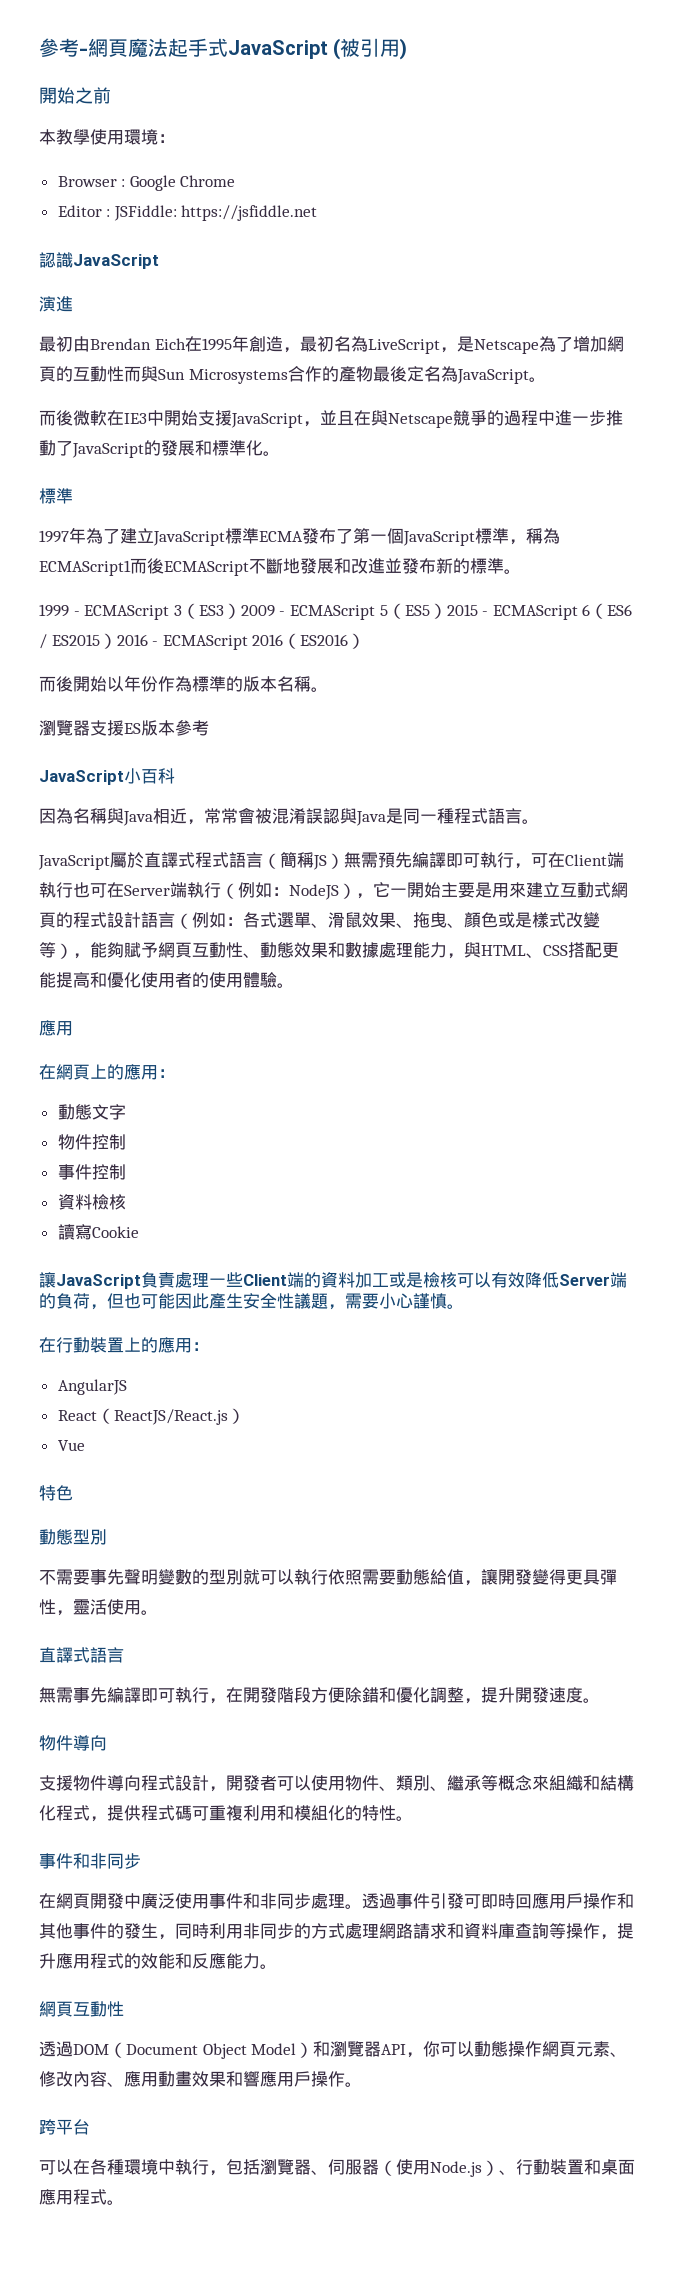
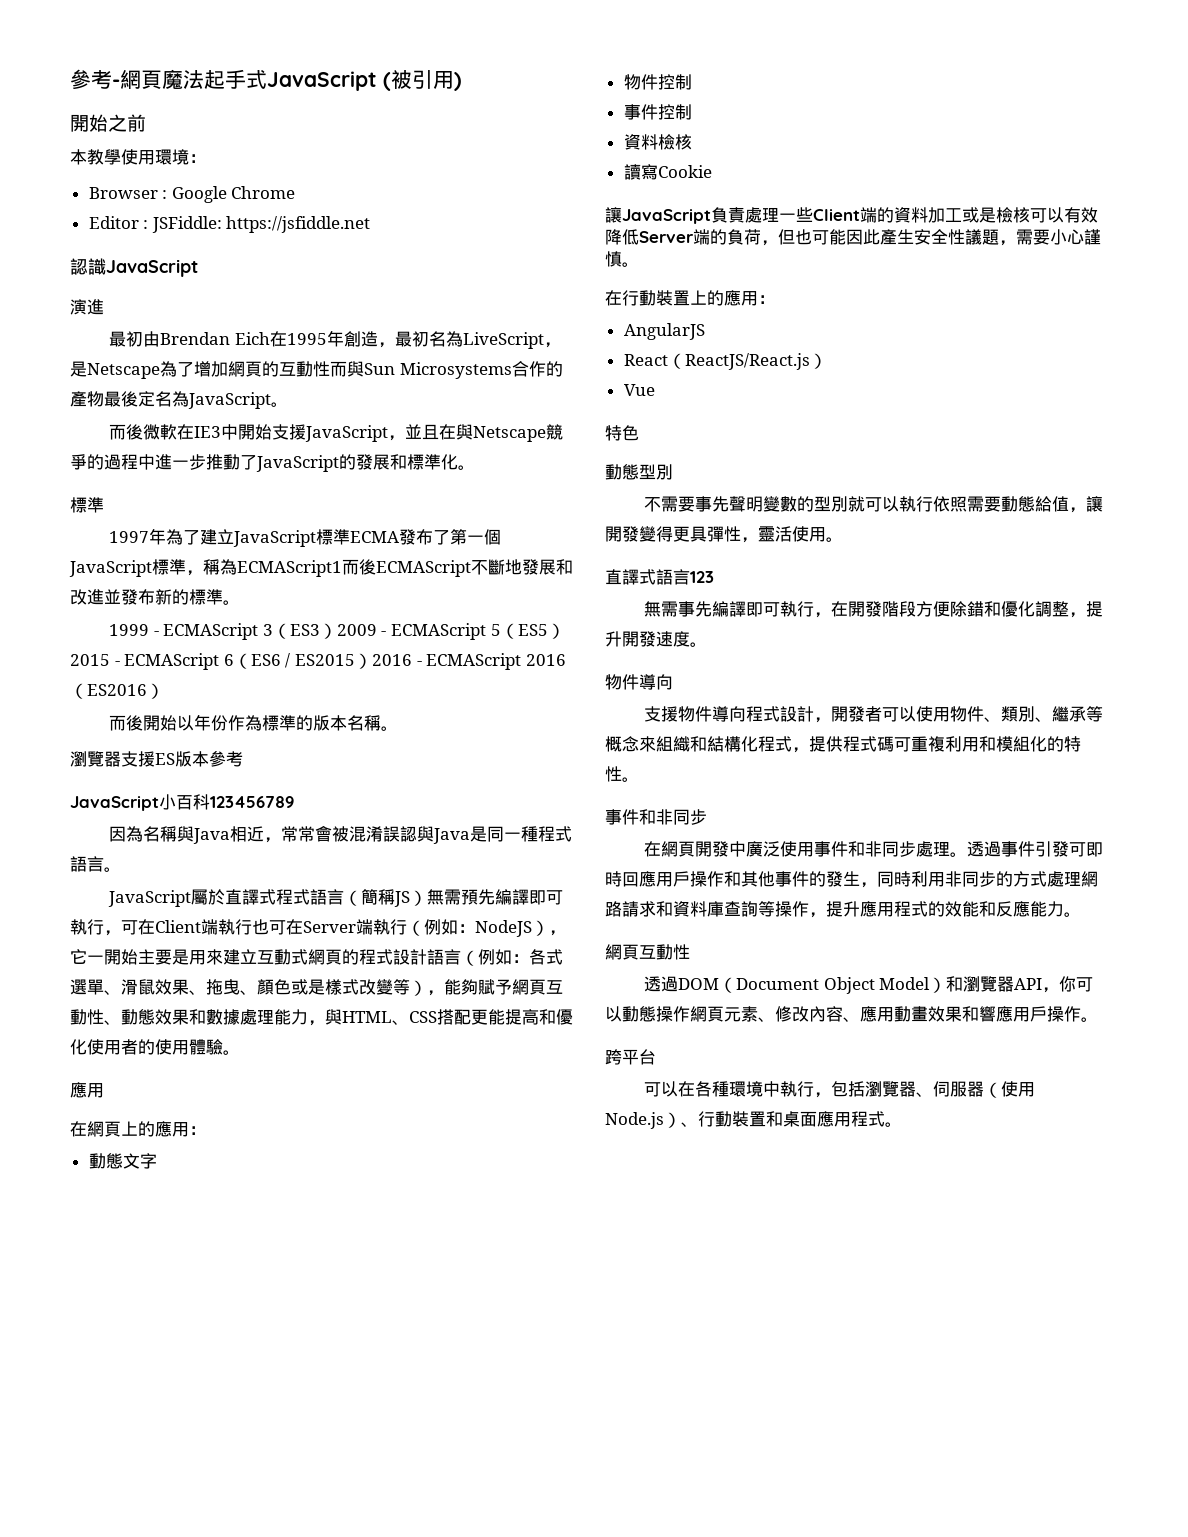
- JavaScript小百科
+ JavaScript小百科123456789
- 直譯式語言
+ 直譯式語言123

